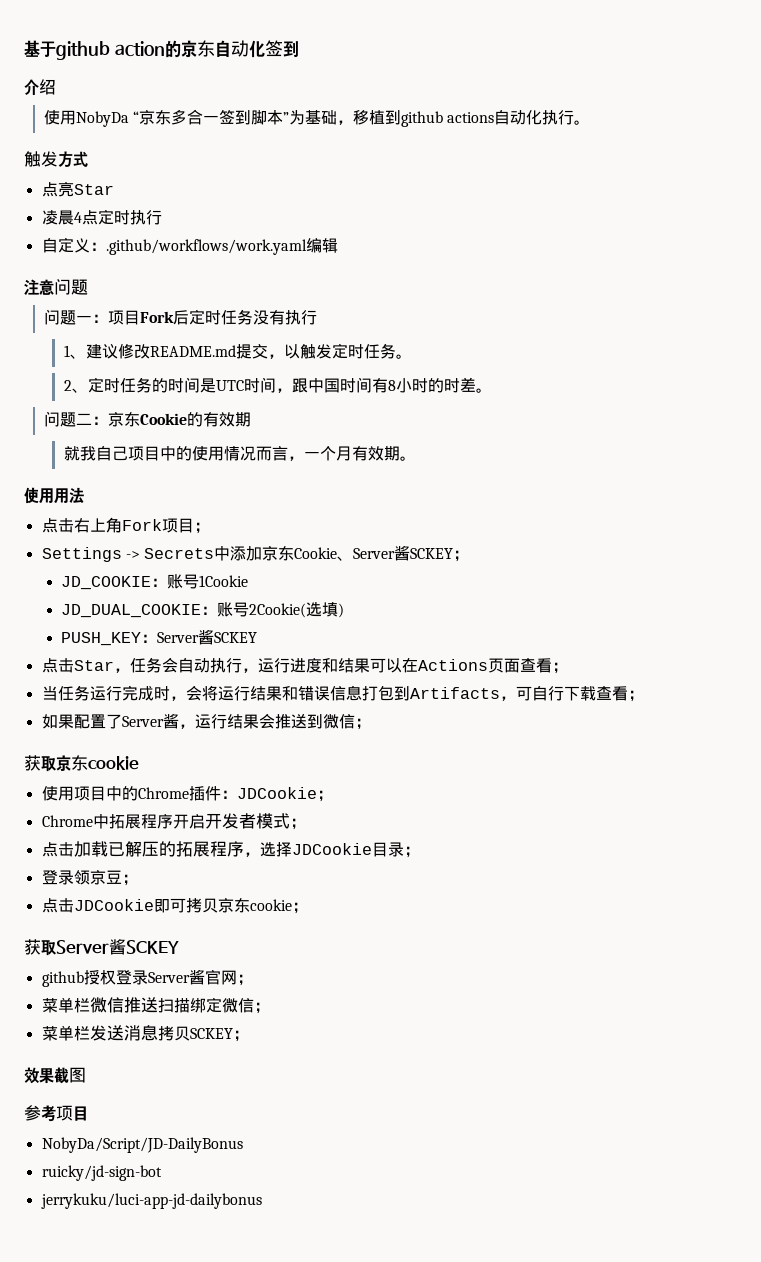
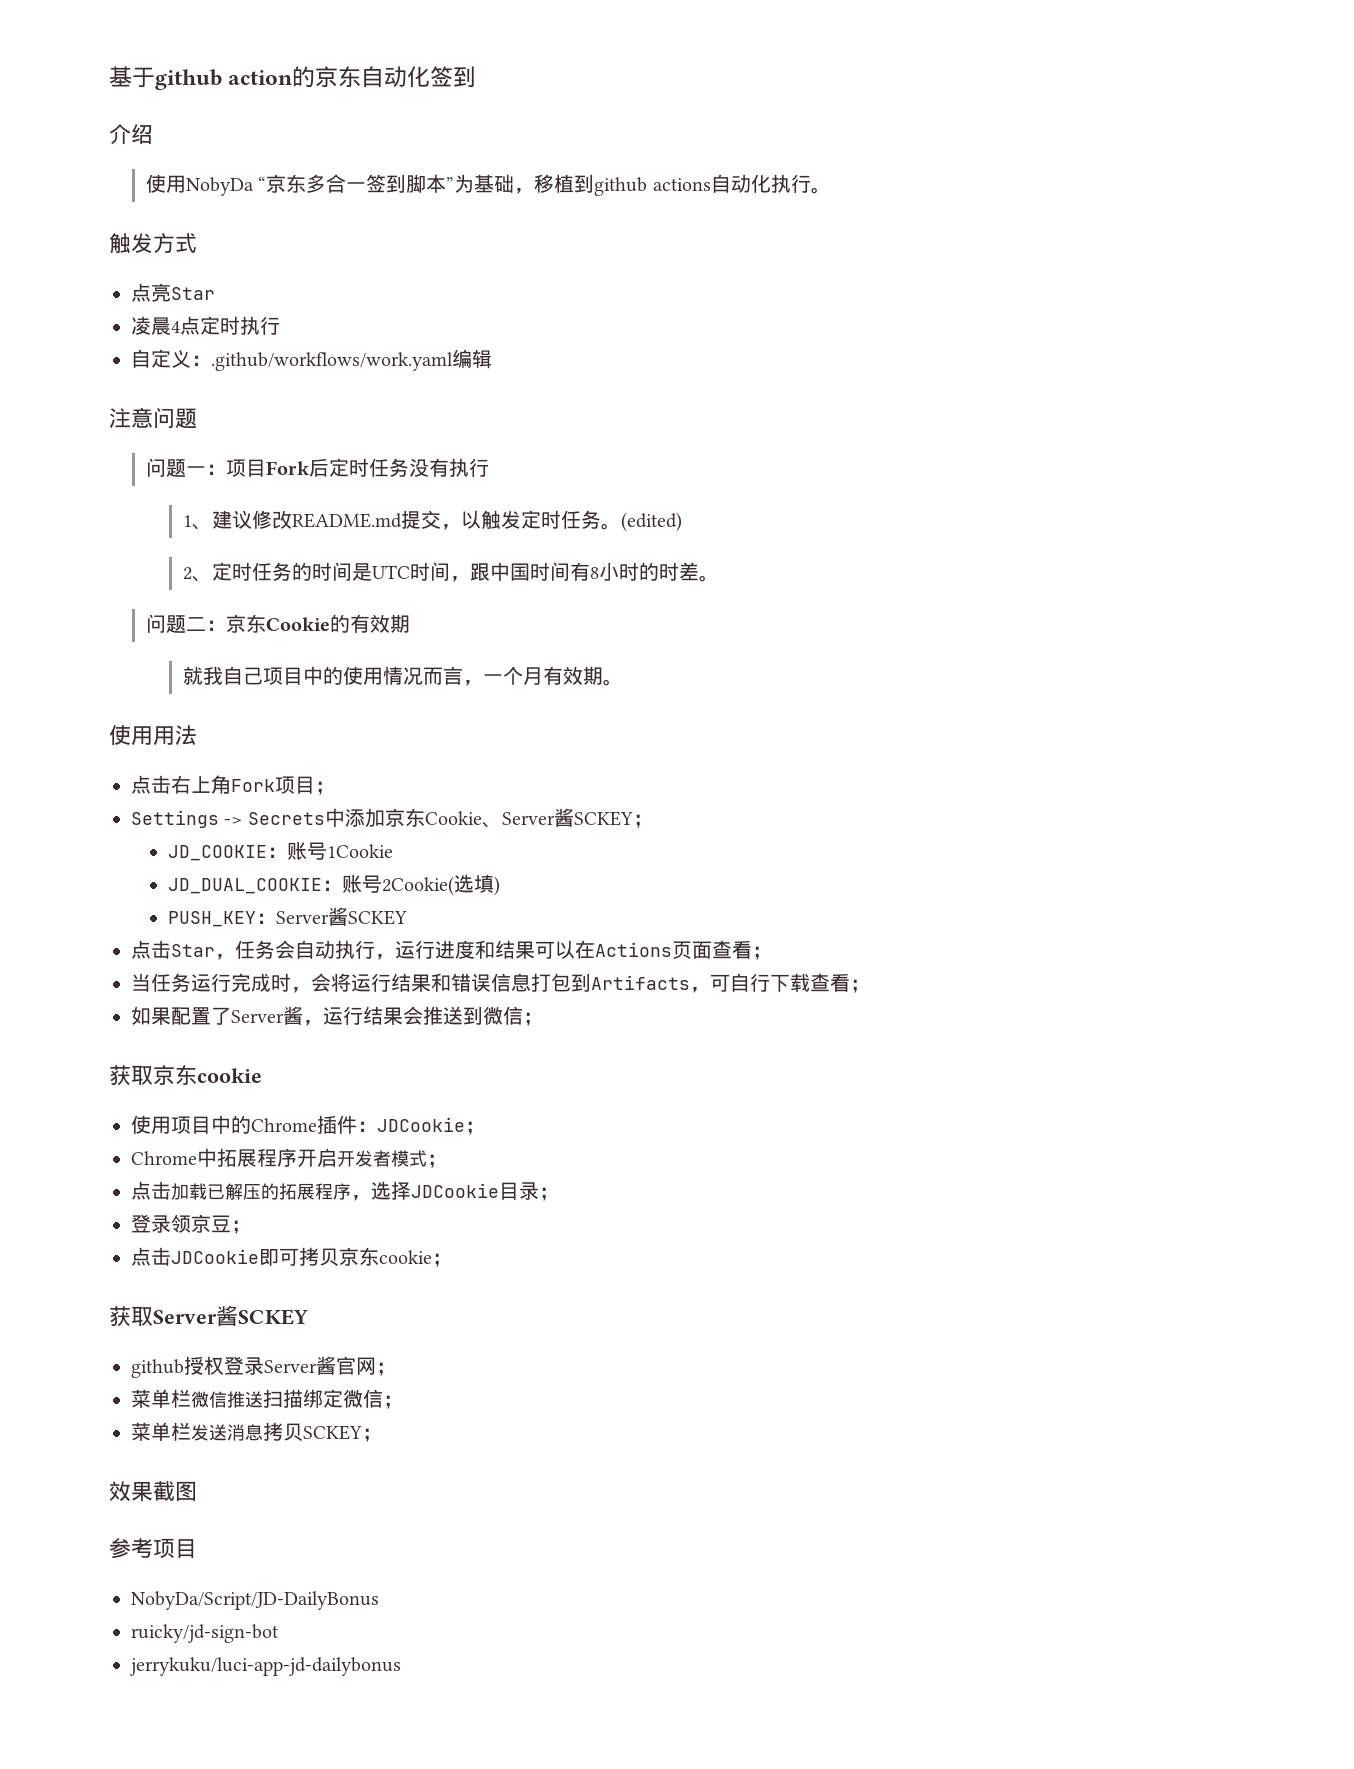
+ (edited)

